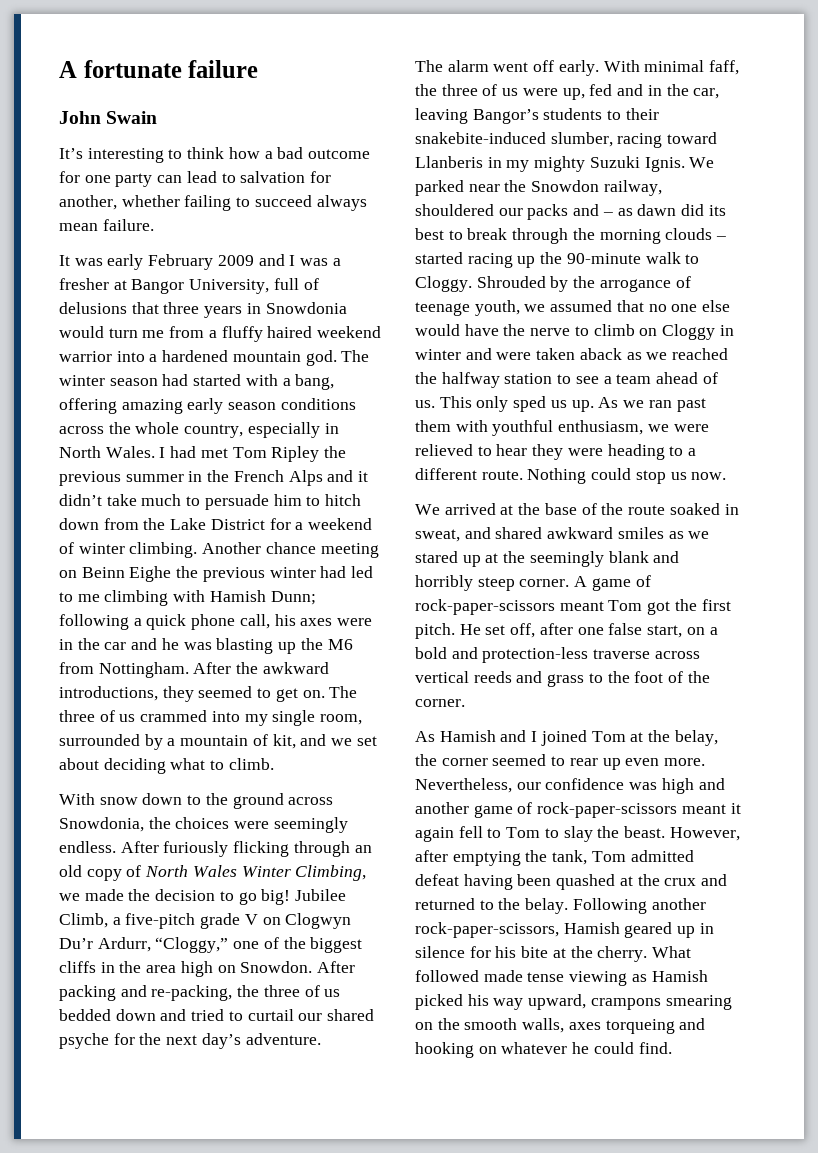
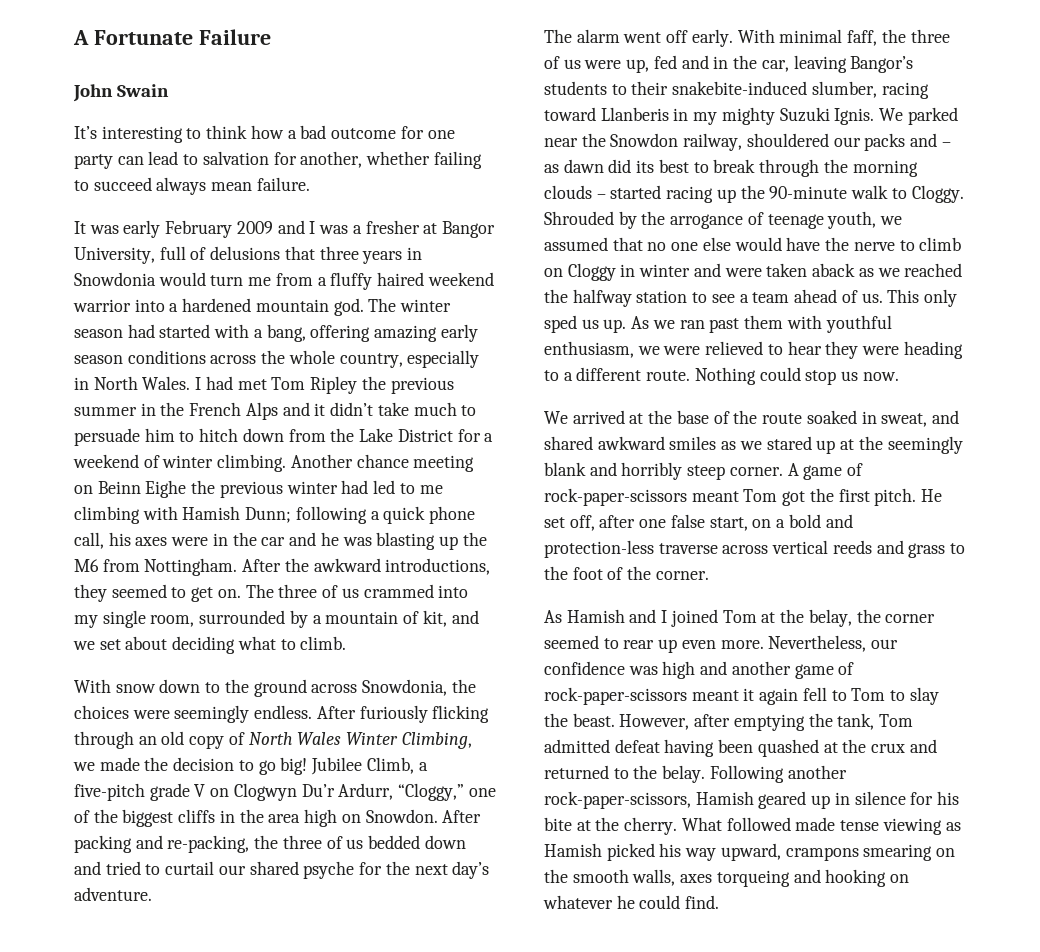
- A fortunate failure
+ A Fortunate Failure

